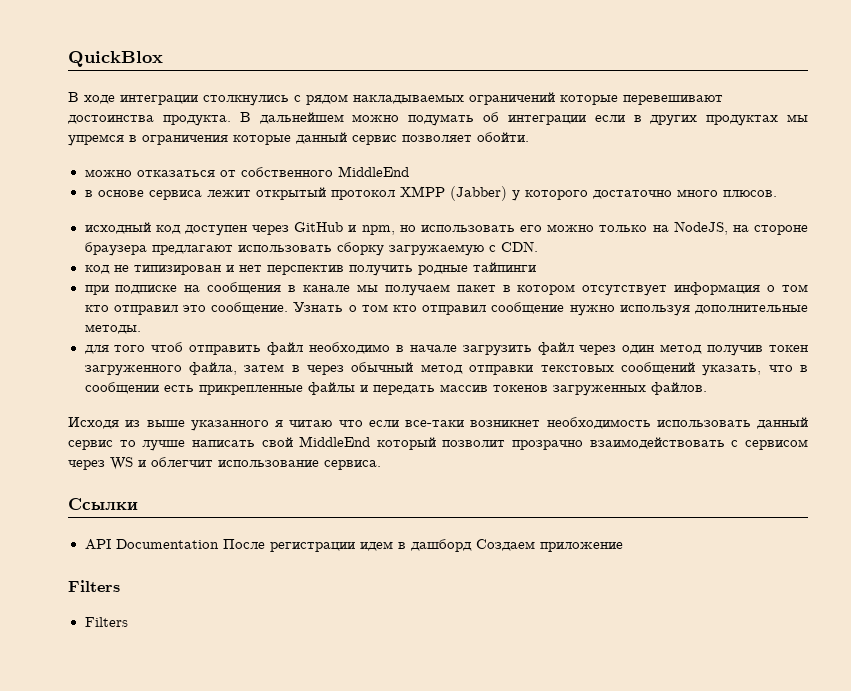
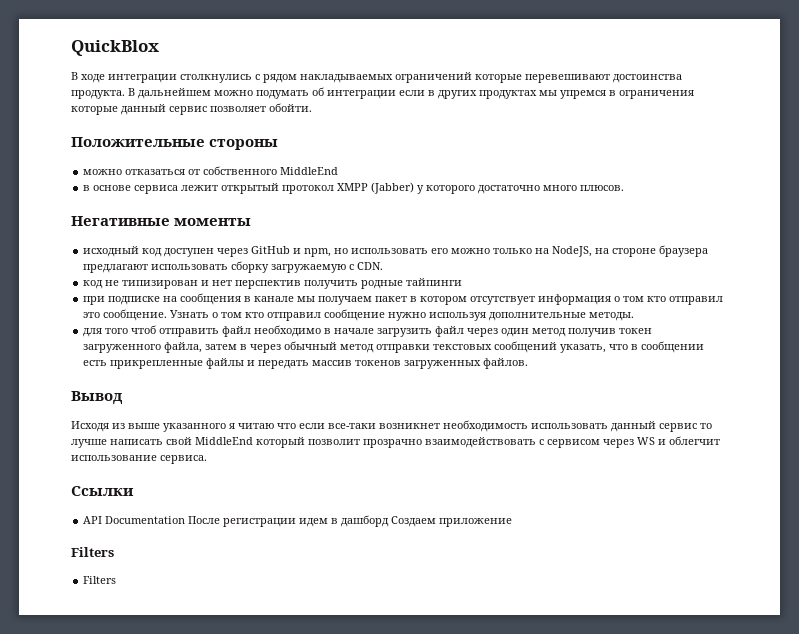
+ Положительные стороны
+ Негативные моменты
+ Вывод

